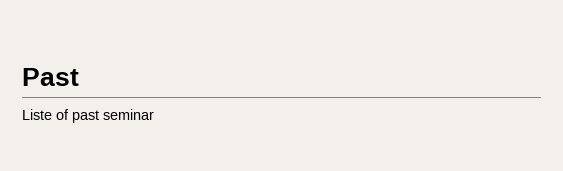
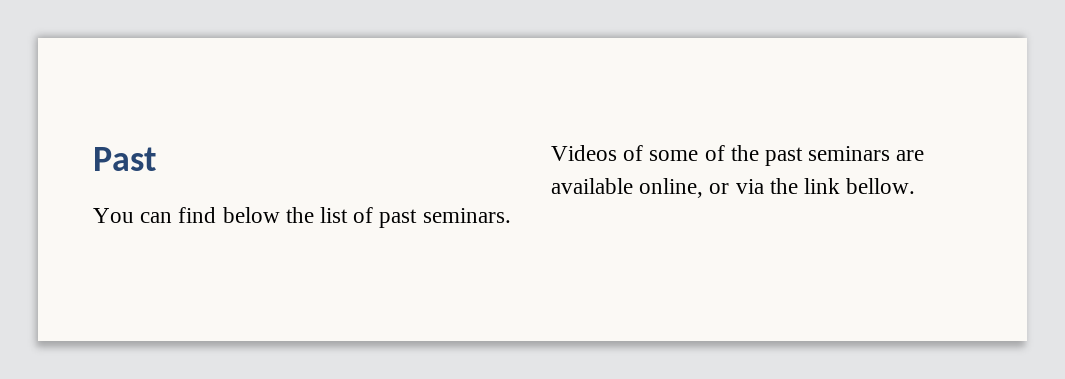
- Liste of past seminar
+ You can find below the list of past seminars. Videos of some of the past seminars are available online, or via the link bellow.

